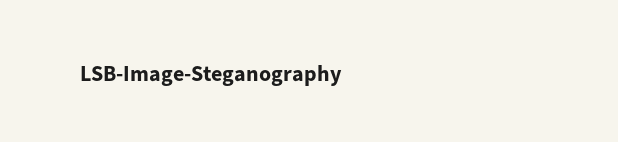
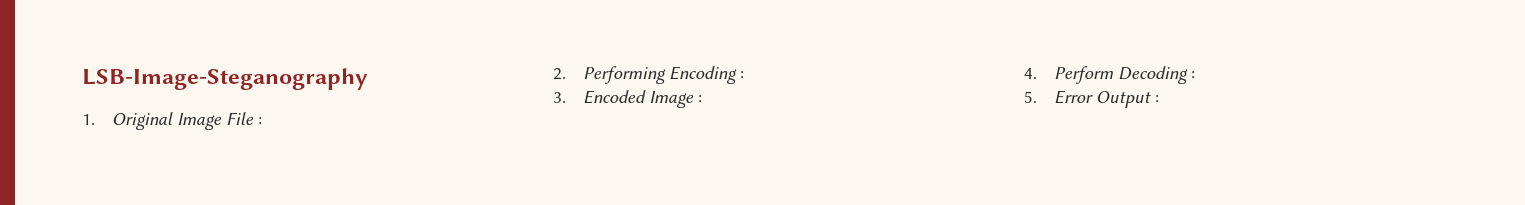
+ 1. Original Image File :
+ 2. Performing Encoding :
+ 3. Encoded Image :
+ 4. Perform Decoding :
+ 5. Error Output :

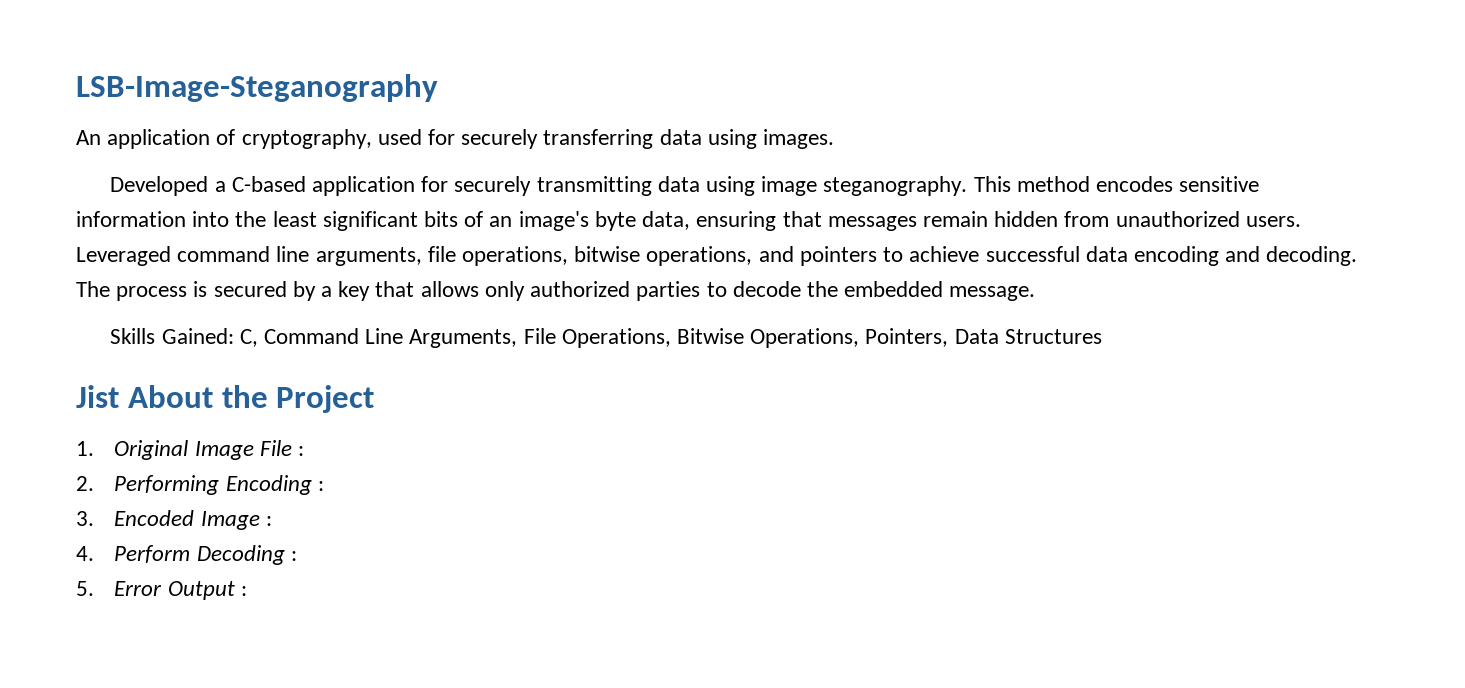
+ An application of cryptography, used for securely transferring data using images.
+ Developed a C-based application for securely transmitting data using image steganography. This method encodes sensitive information into the least significant bits of an image's byte data, ensuring that messages remain hidden from unauthorized users. Leveraged command line arguments, file operations, bitwise operations, and pointers to achieve successful data encoding and decoding. The process is secured by a key that allows only authorized parties to decode the embedded message.
+ Skills Gained: C, Command Line Arguments, File Operations, Bitwise Operations, Pointers, Data Structures
+ Jist About the Project

